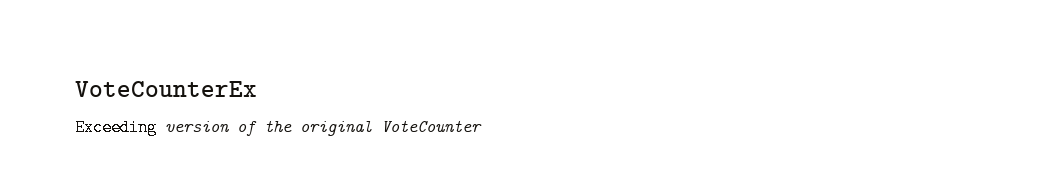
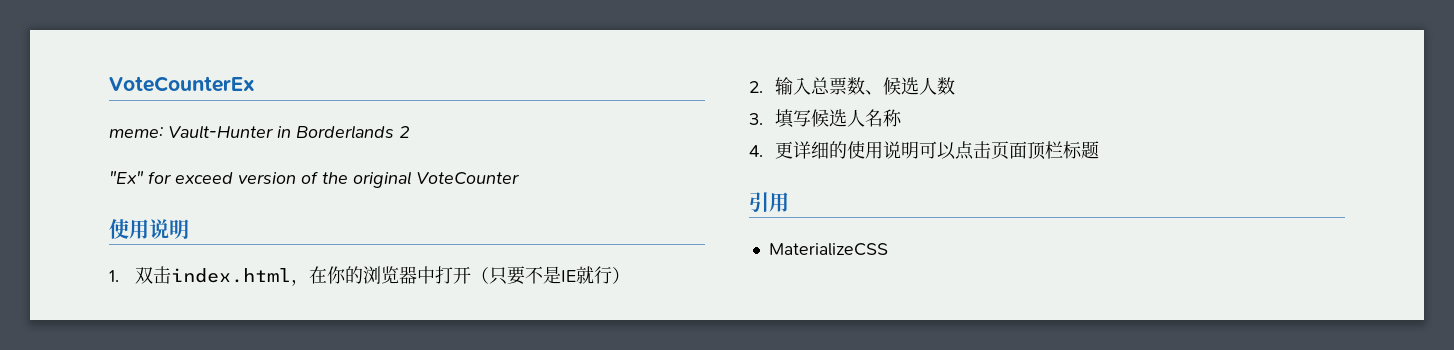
- Exceeding version of the original VoteCounter
+ meme: Vault-Hunter in Borderlands 2
+ "Ex" for exceed version of the original VoteCounter
+ 使用说明
+ 1.双击index.html，在你的浏览器中打开（只要不是IE就行）
+ 2.输入总票数、候选人数
+ 3.填写候选人名称
+ 4.更详细的使用说明可以点击页面顶栏标题
+ 引用
+ MaterializeCSS

